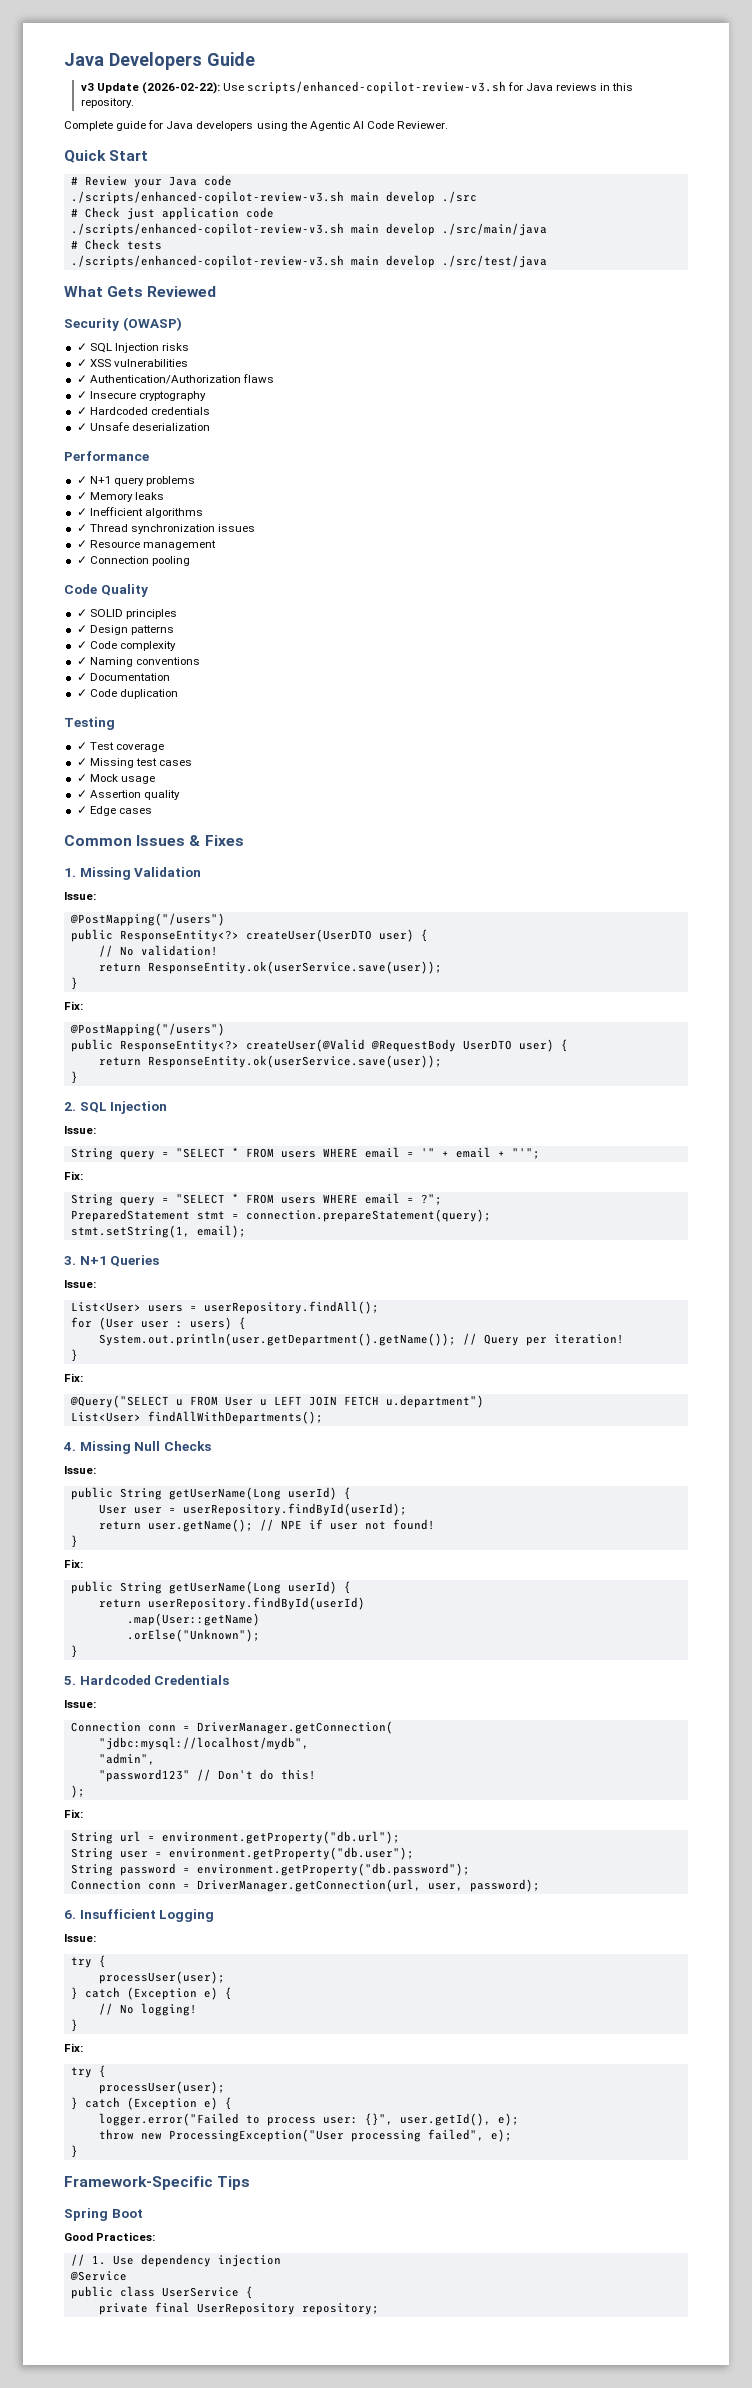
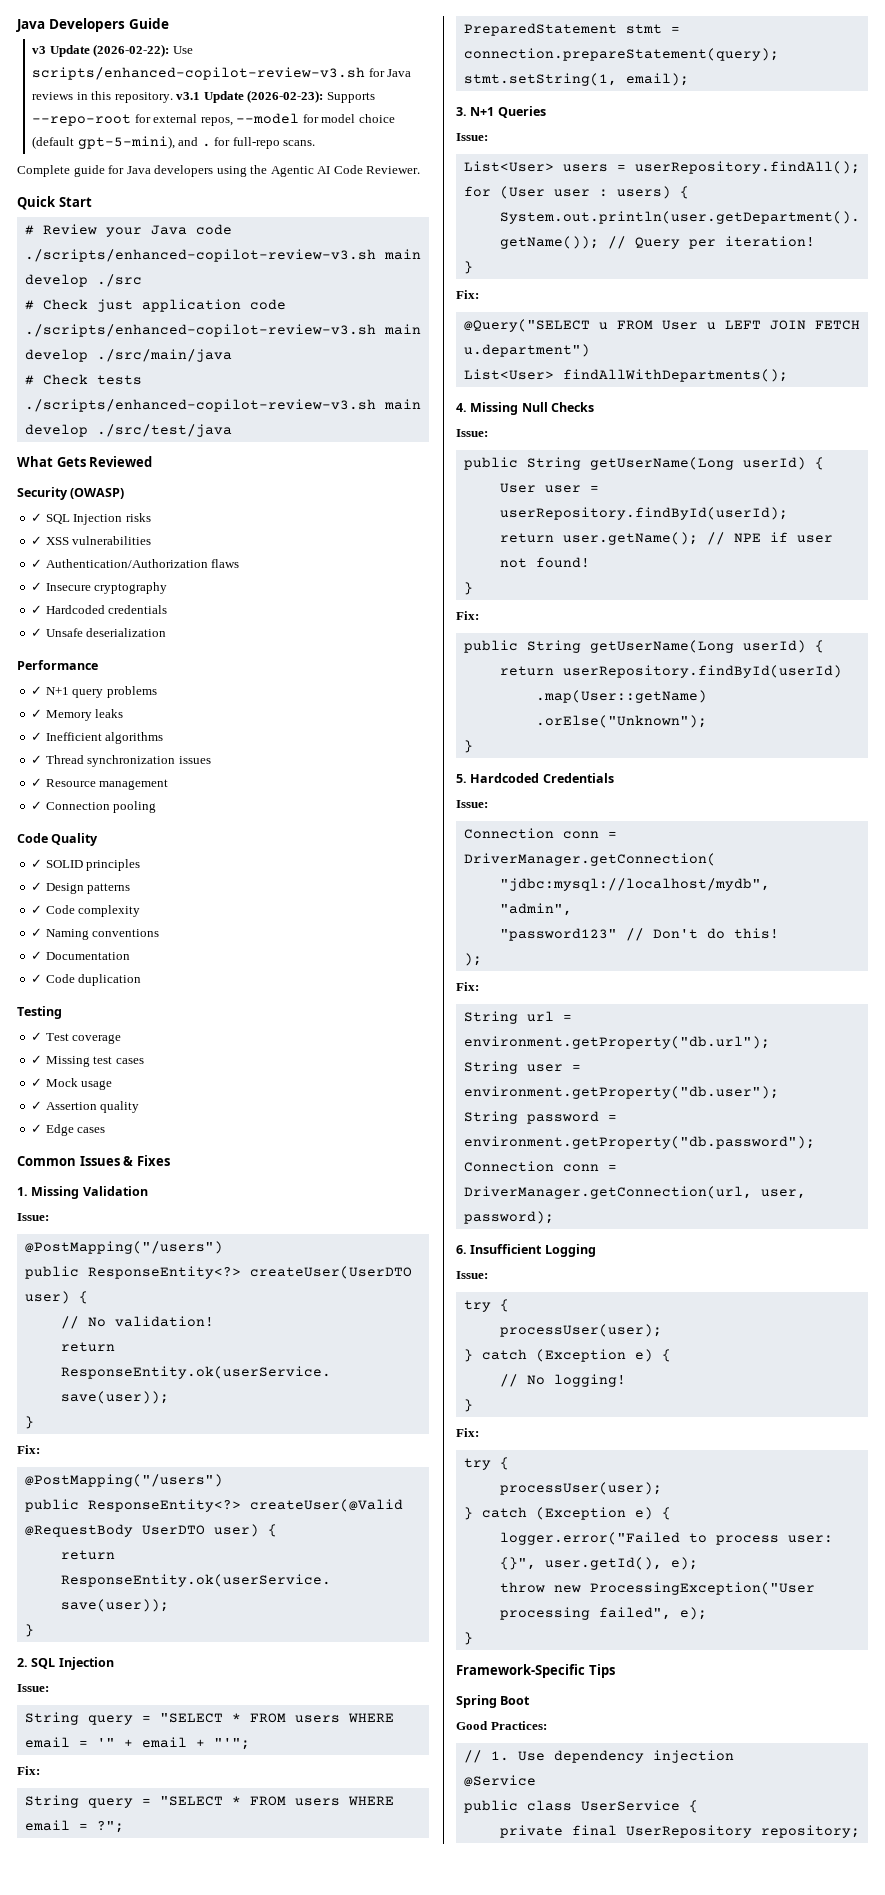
- v3 Update (2026-02-22): Use scripts/enhanced-copilot-review-v3.sh for Java reviews in this repository.
+ v3 Update (2026-02-22): Use scripts/enhanced-copilot-review-v3.sh for Java reviews in this repository. v3.1 Update (2026-02-23): Supports --repo-root for external repos, --model for model choice (default gpt-5-mini), and . for full-repo scans.

